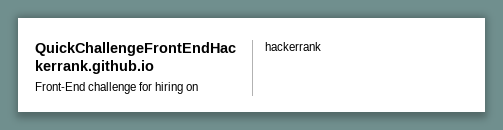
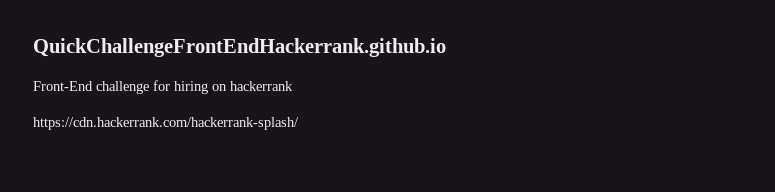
+ https://cdn.hackerrank.com/hackerrank-splash/

